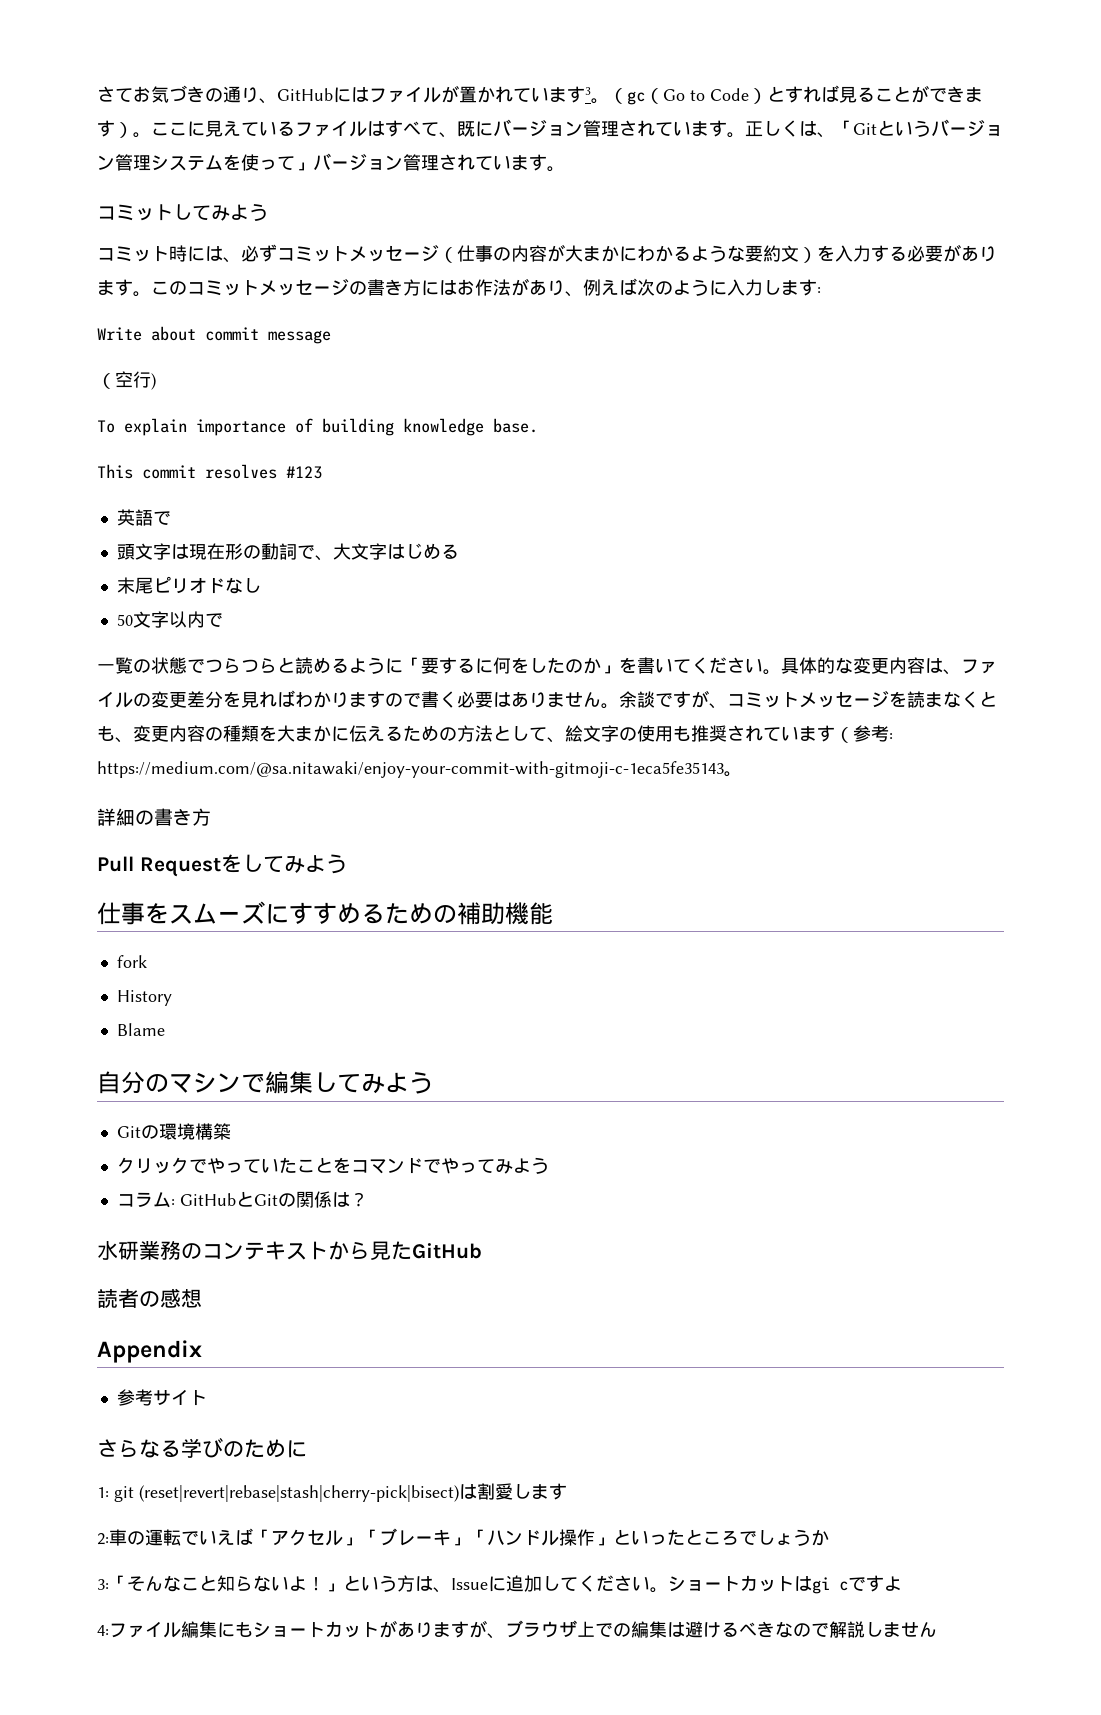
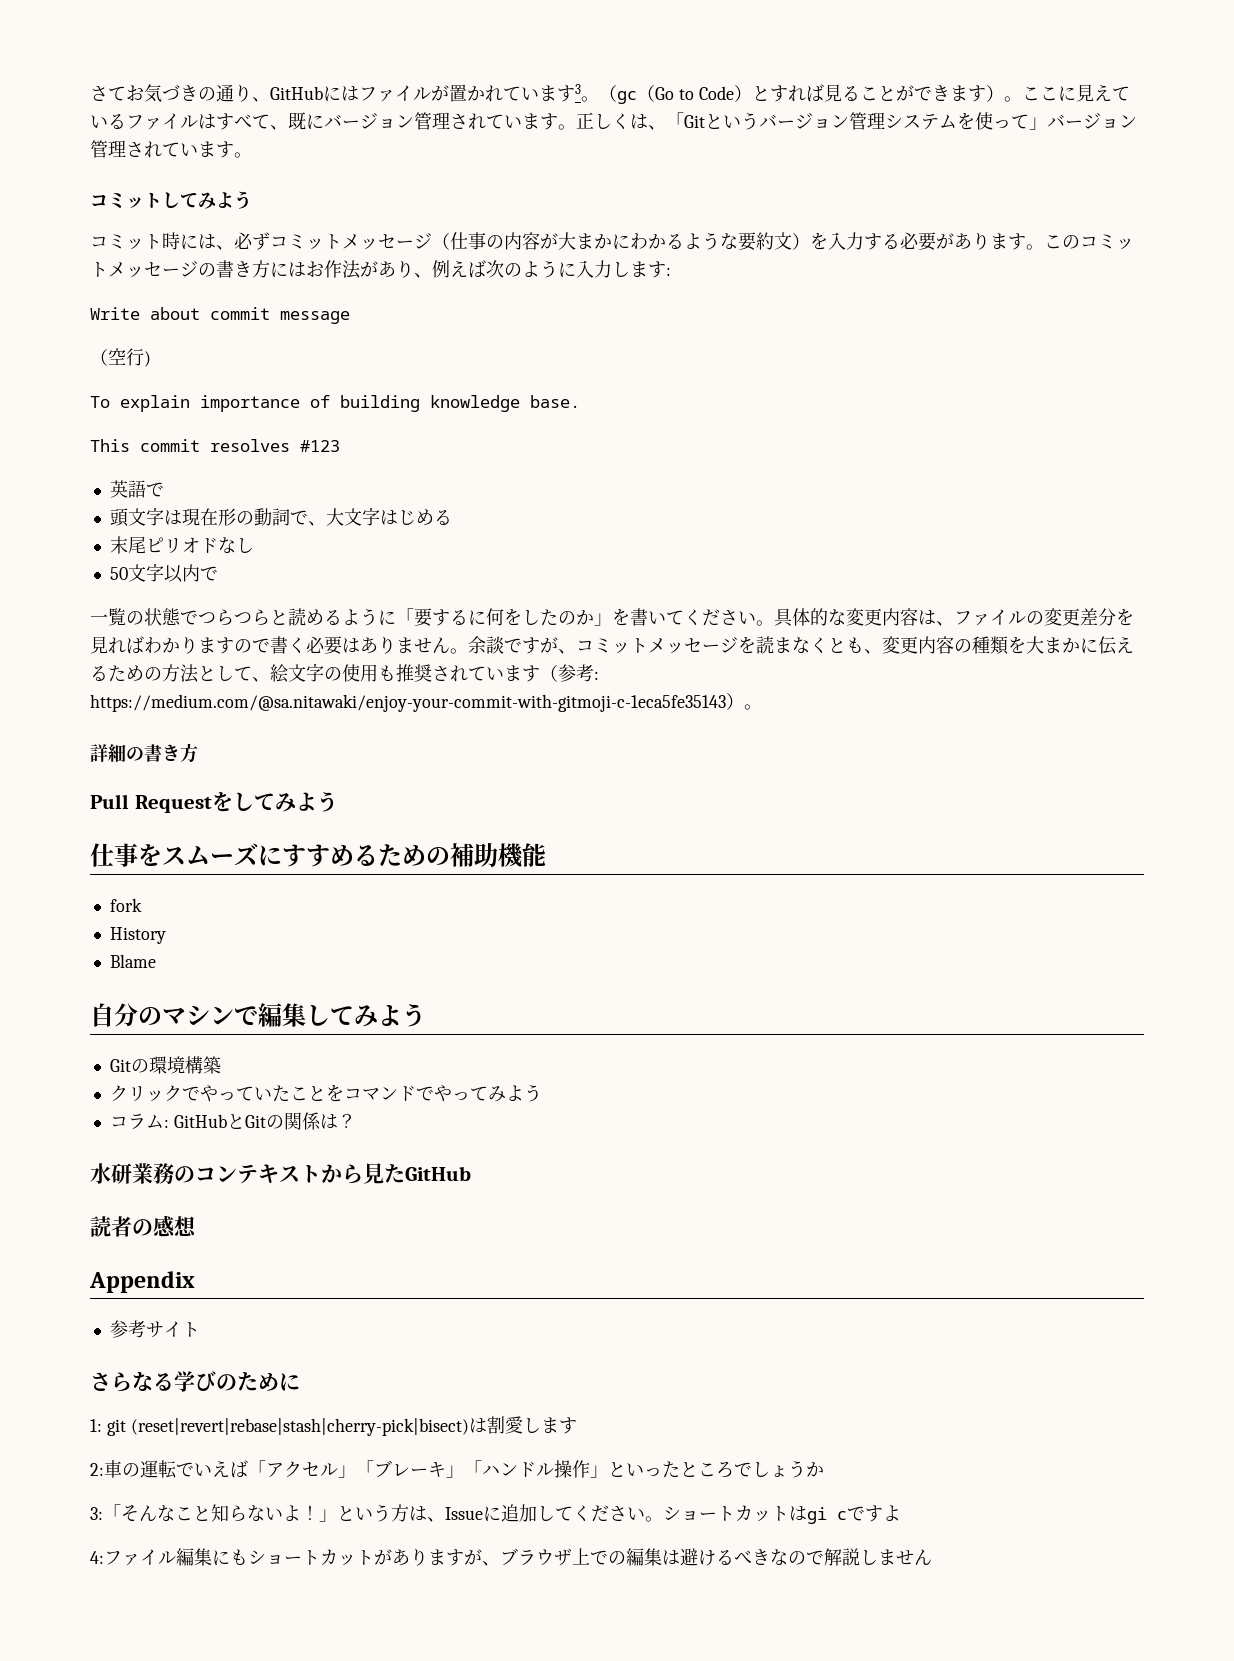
- 余談ですが、コミットメッセージを読まなくとも、変更内容の種類を大まかに伝えるための方法として、絵文字の使用も推奨されています（参考: https://medium.com/@sa.nitawaki/enjoy-your-commit-with-gitmoji-c-1eca5fe35143。
+ 余談ですが、コミットメッセージを読まなくとも、変更内容の種類を大まかに伝えるための方法として、絵文字の使用も推奨されています（参考: https://medium.com/@sa.nitawaki/enjoy-your-commit-with-gitmoji-c-1eca5fe35143）。

